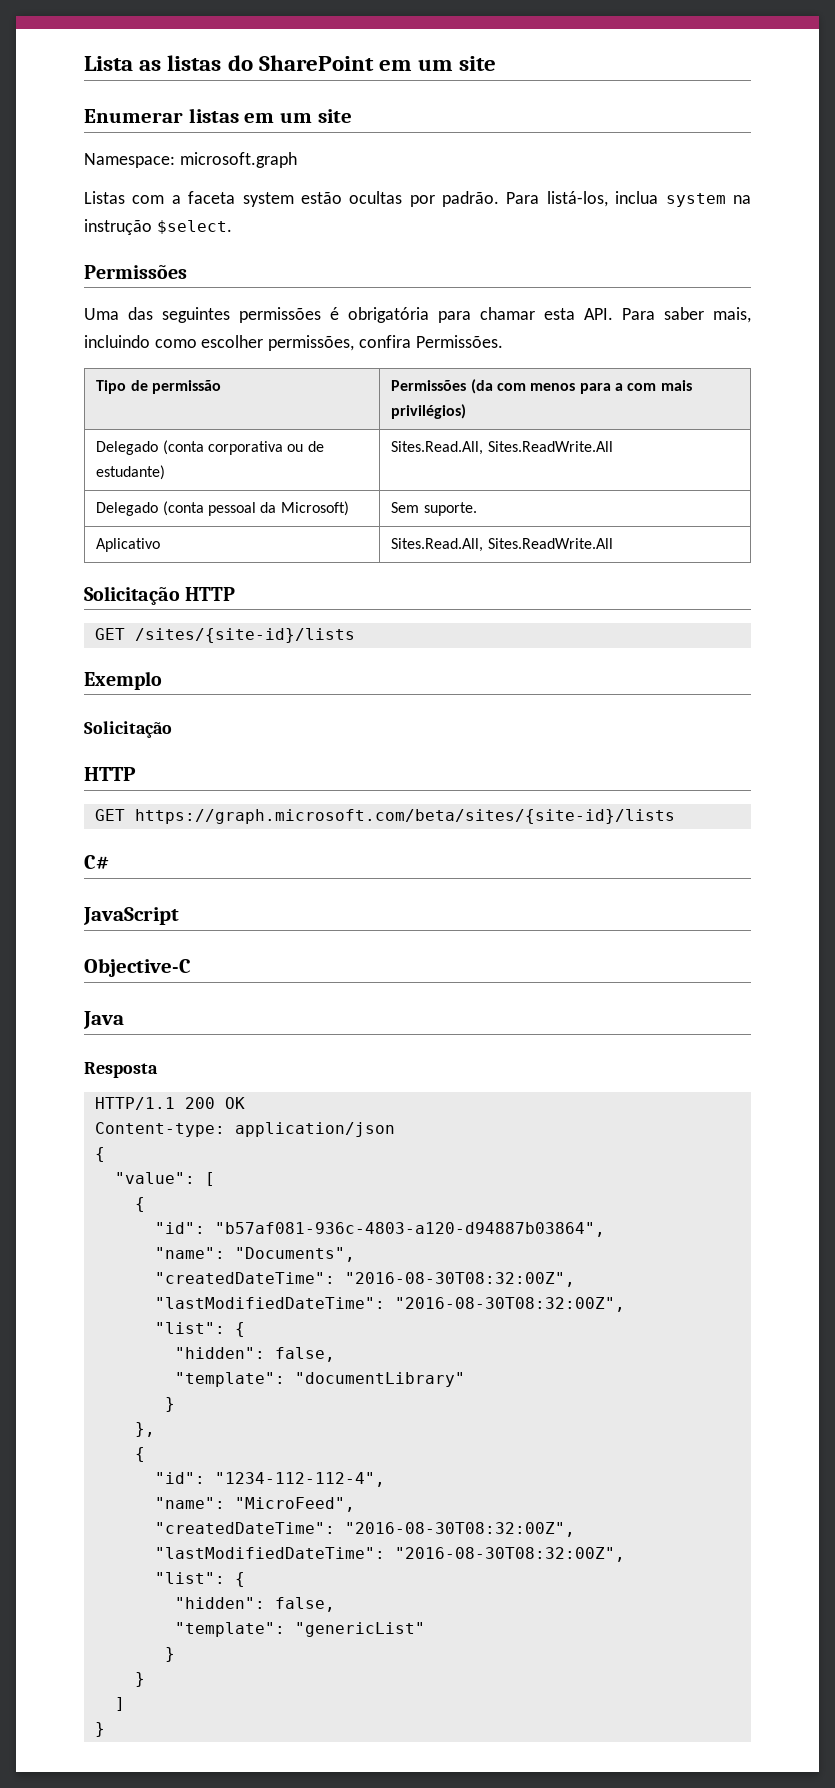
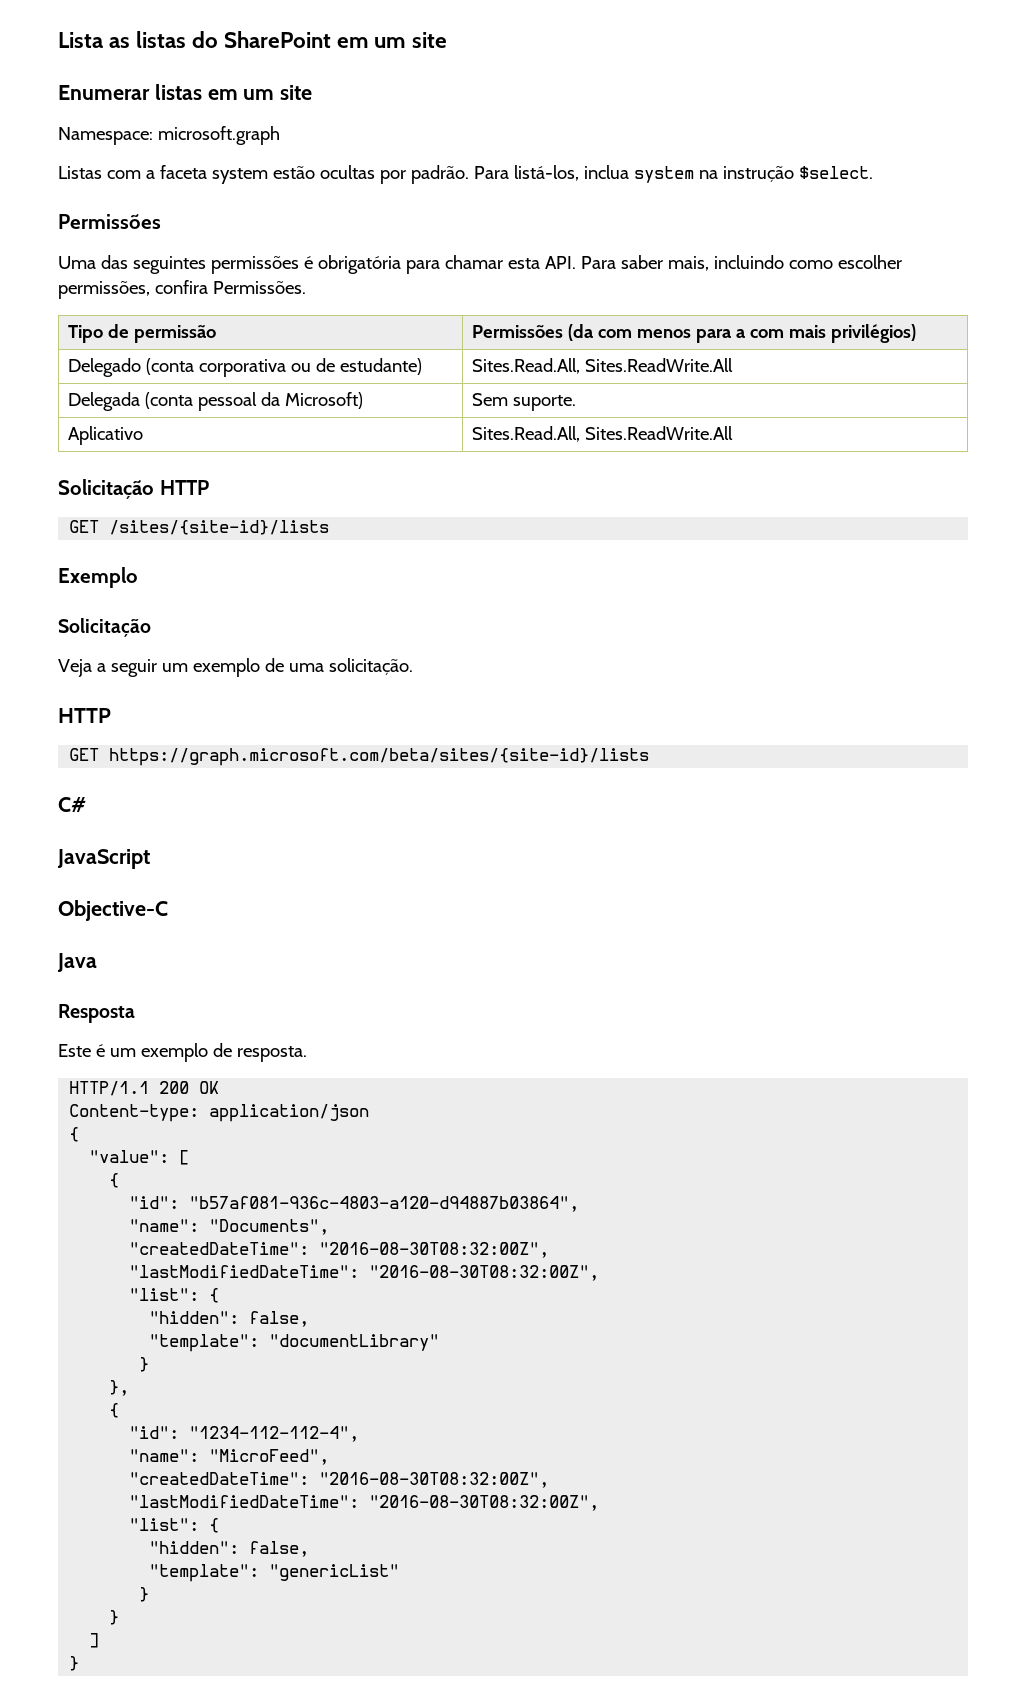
- Delegado (conta pessoal da Microsoft) | Sem suporte.
+ Delegada (conta pessoal da Microsoft) | Sem suporte.
+ Veja a seguir um exemplo de uma solicitação.
+ Este é um exemplo de resposta.

